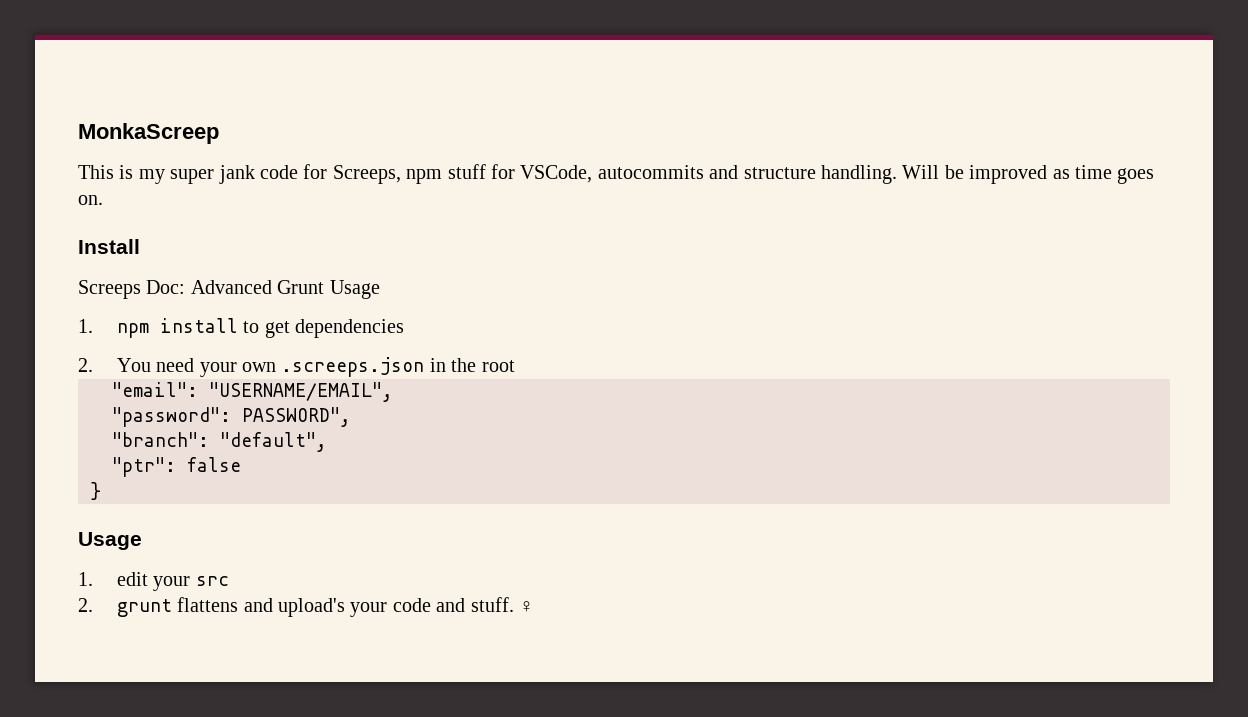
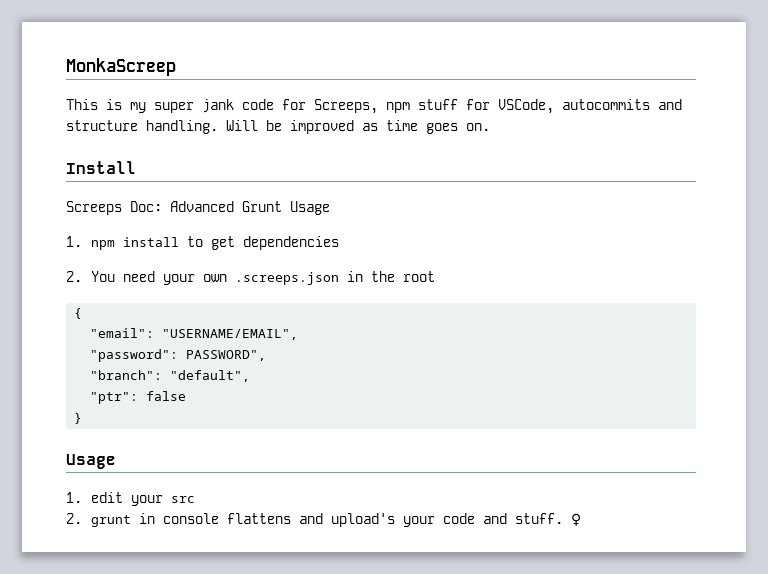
+ {
- 2. grunt flattens and upload's your code and stuff.
+ 2. grunt in console flattens and upload's your code and stuff.

